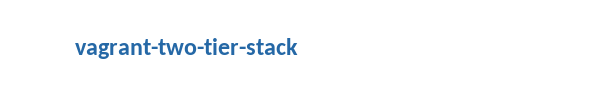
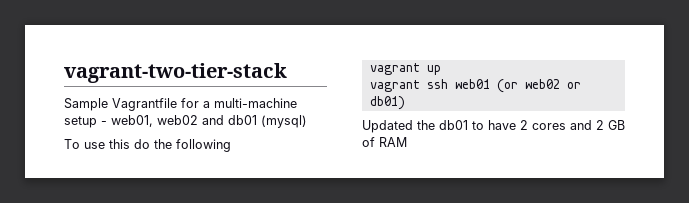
+ Sample Vagrantfile for a multi-machine setup - web01, web02 and db01 (mysql)
+ To use this do the following
+ vagrant up
+ vagrant ssh web01 (or web02 or db01)
+ Updated the db01 to have 2 cores and 2 GB of RAM

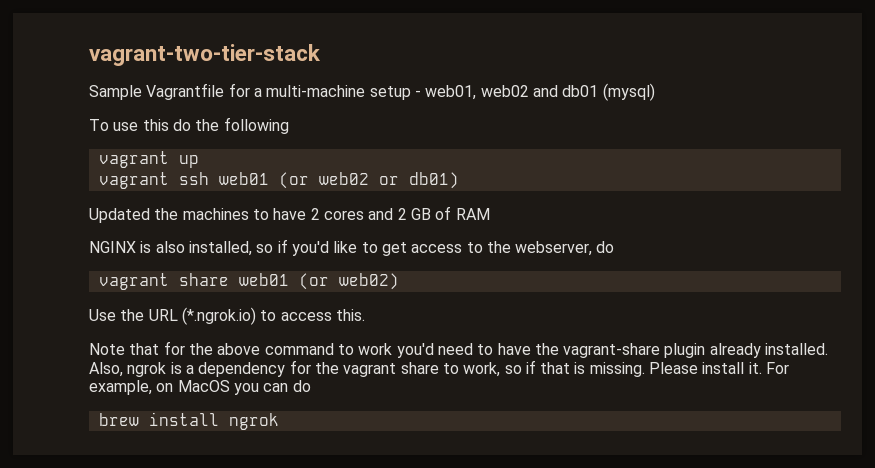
- Updated the db01 to have 2 cores and 2 GB of RAM
+ Updated the machines to have 2 cores and 2 GB of RAM
+ NGINX is also installed, so if you'd like to get access to the webserver, do
+ vagrant share web01 (or web02)
+ Use the URL (*.ngrok.io) to access this.
+ Note that for the above command to work you'd need to have the vagrant-share plugin already installed. Also, ngrok is a dependency for the vagrant share to work, so if that is missing. Please install it. For example, on MacOS you can do
+ brew install ngrok

